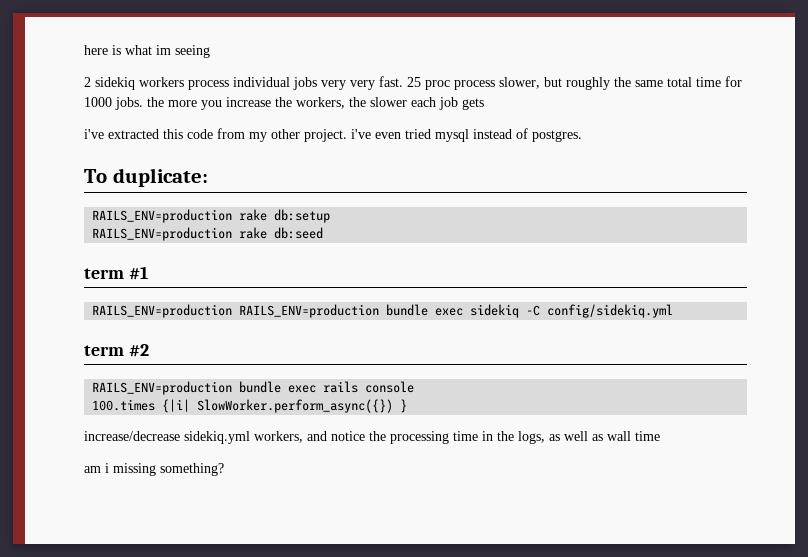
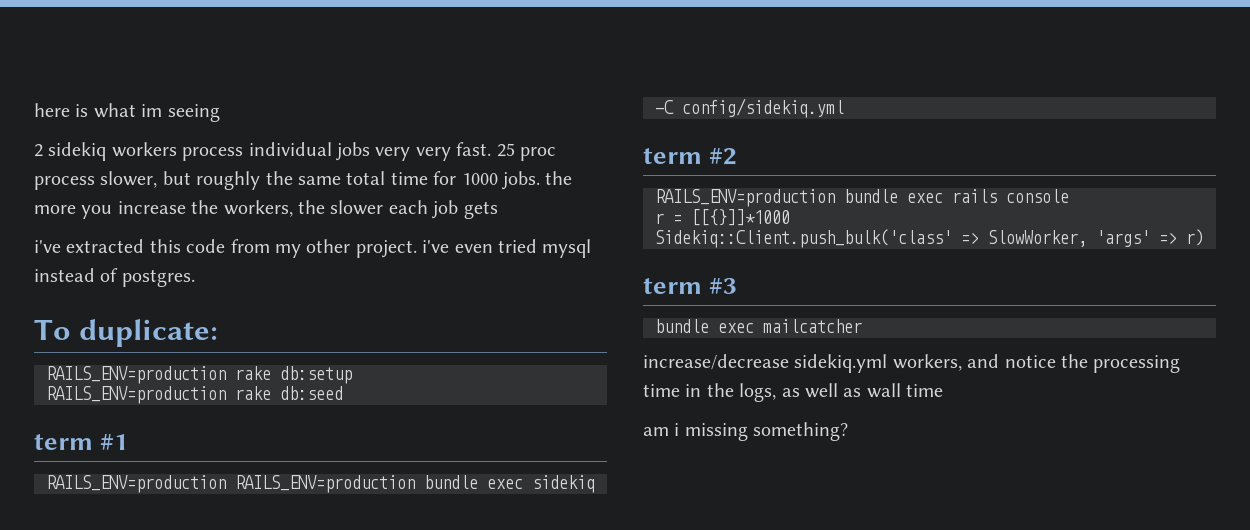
- 100.times {|i| SlowWorker.perform_async({}) }
+ r = [[{}]]*1000
+ Sidekiq::Client.push_bulk('class' => SlowWorker, 'args' => r)
+ term #3
+ bundle exec mailcatcher

